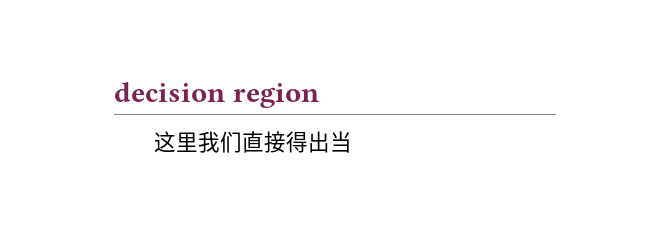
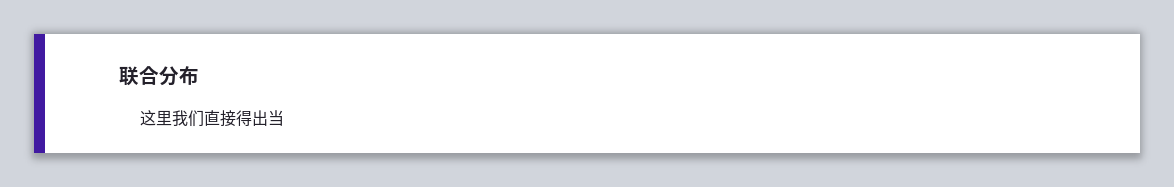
- decision region
+ 联合分布

